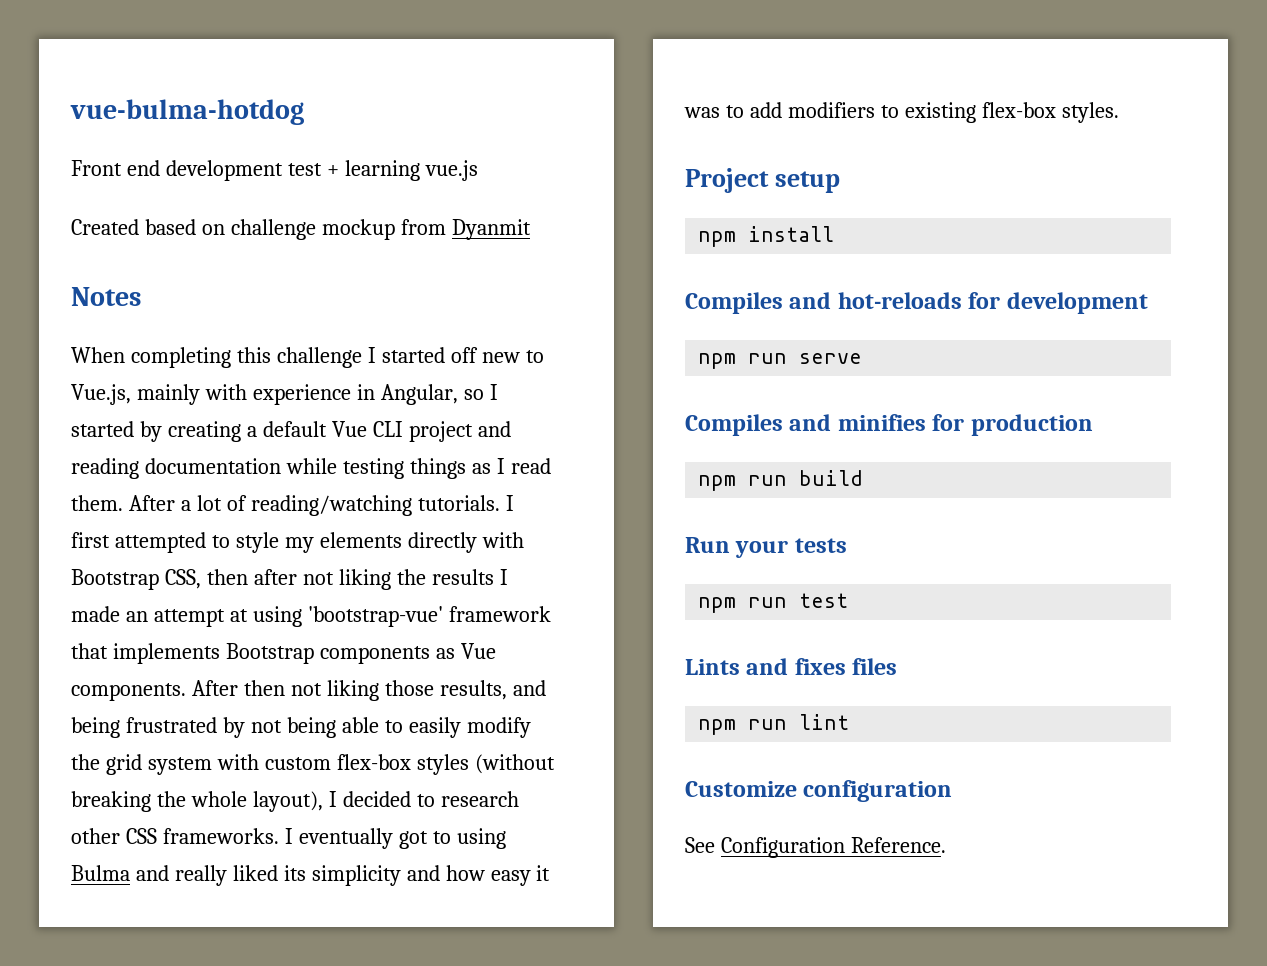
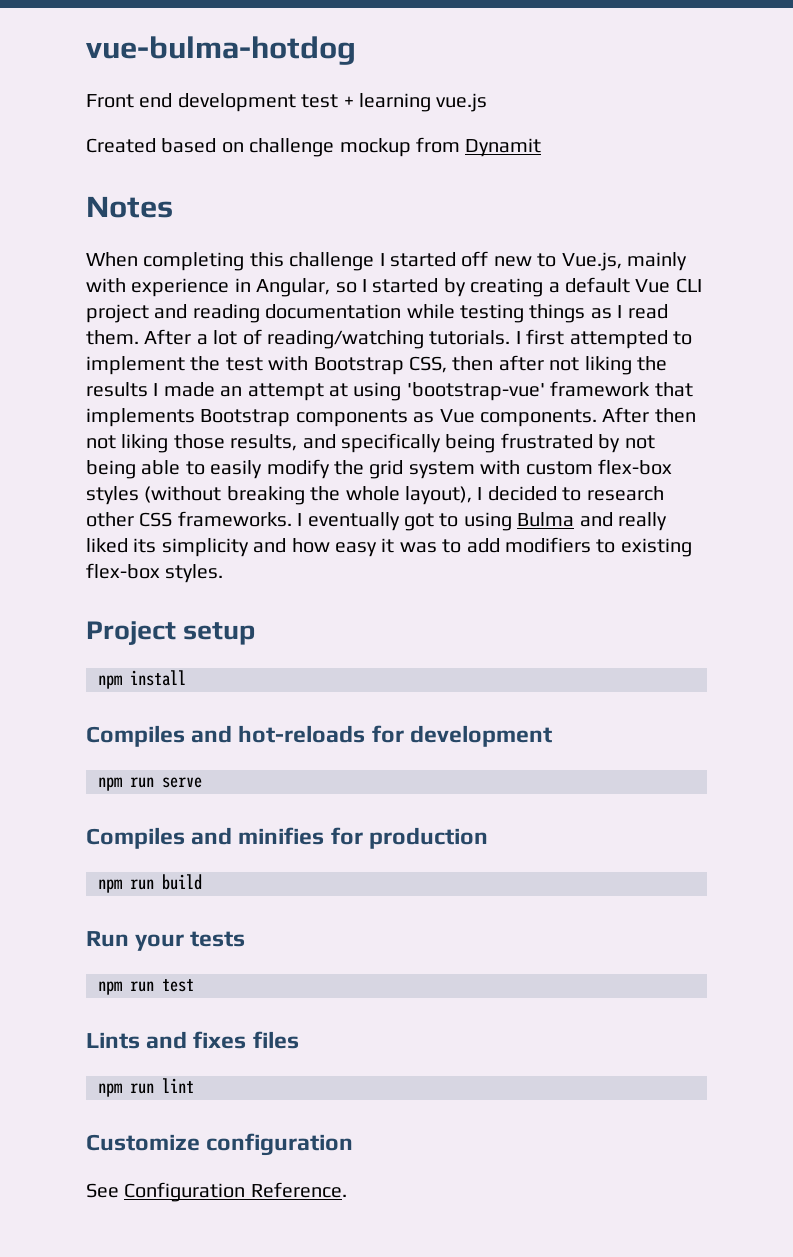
- Created based on challenge mockup from Dyanmit
+ Created based on challenge mockup from Dynamit
- I first attempted to style my elements directly with Bootstrap CSS, then after not liking the results I made an attempt at using 'bootstrap-vue' framework that implements Bootstrap components as Vue components.
+ I first attempted to implement the test with Bootstrap CSS, then after not liking the results I made an attempt at using 'bootstrap-vue' framework that implements Bootstrap components as Vue components.
- After then not liking those results, and being frustrated by not being able to easily modify the grid system with custom flex-box styles (without breaking the whole layout), I decided to research other CSS frameworks.
+ After then not liking those results, and specifically being frustrated by not being able to easily modify the grid system with custom flex-box styles (without breaking the whole layout), I decided to research other CSS frameworks.

